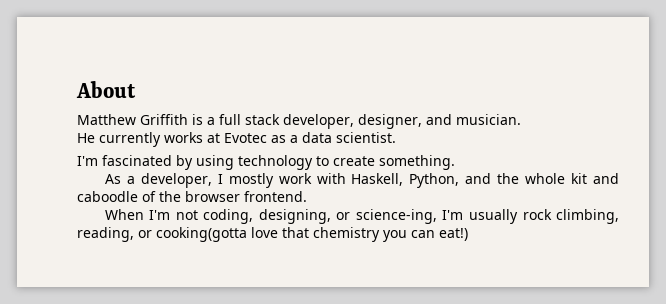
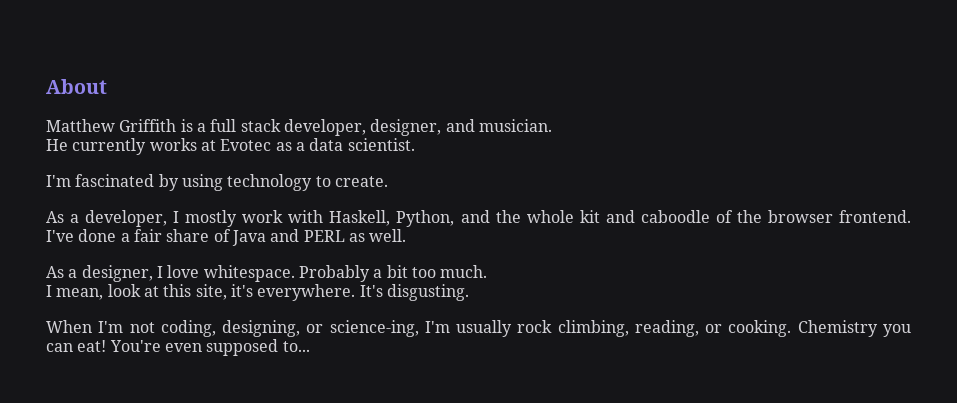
- I'm fascinated by using technology to create something.
+ I'm fascinated by using technology to create.
+ I've done a fair share of Java and PERL as well.
+ As a designer, I love whitespace. Probably a bit too much.
+ I mean, look at this site, it's everywhere. It's disgusting.
- When I'm not coding, designing, or science-ing, I'm usually rock climbing, reading, or cooking(gotta love that chemistry you can eat!)
+ When I'm not coding, designing, or science-ing, I'm usually rock climbing, reading, or cooking. Chemistry you can eat! You're even supposed to...

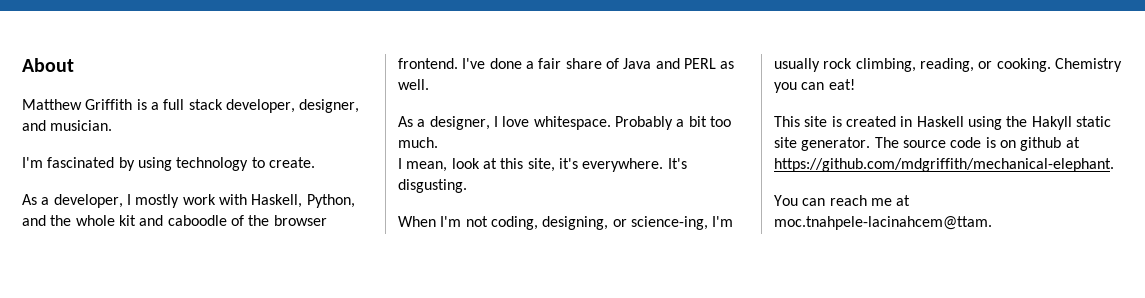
- He currently works at Evotec as a data scientist.
- Chemistry you can eat! You're even supposed to...
+ Chemistry you can eat!
+ This site is created in Haskell using the Hakyll static site generator. The source code is on github at https://github.com/mdgriffith/mechanical-elephant.
+ You can reach me at moc.tnahpele-lacinahcem@ttam.

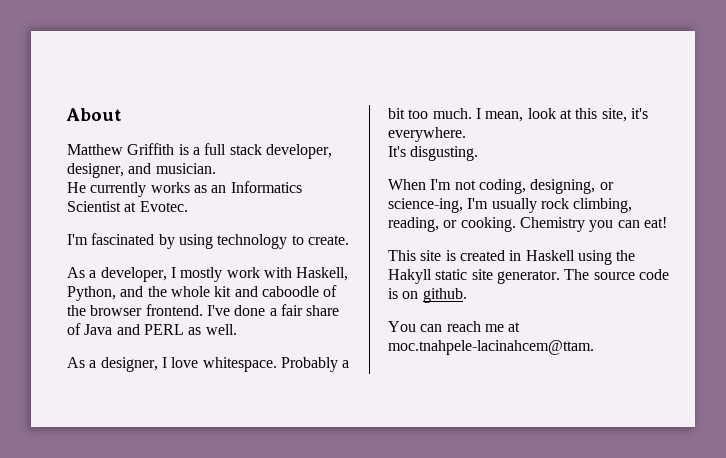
+ He currently works as an Informatics Scientist at Evotec.
- Probably a bit too much.
- I mean, look at this site, it's everywhere. It's disgusting.
+ Probably a bit too much. I mean, look at this site, it's everywhere.
+ It's disgusting.
- The source code is on github at https://github.com/mdgriffith/mechanical-elephant.
+ The source code is on github.

